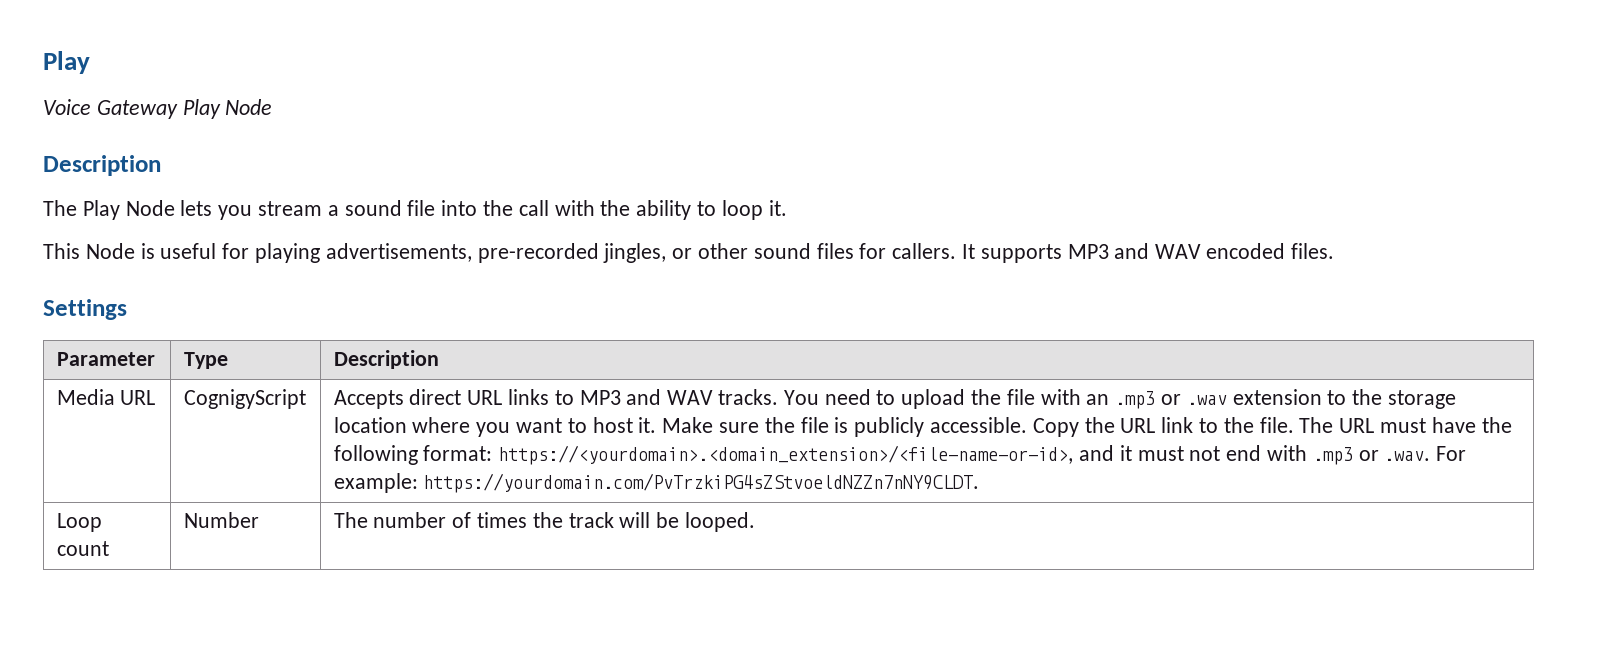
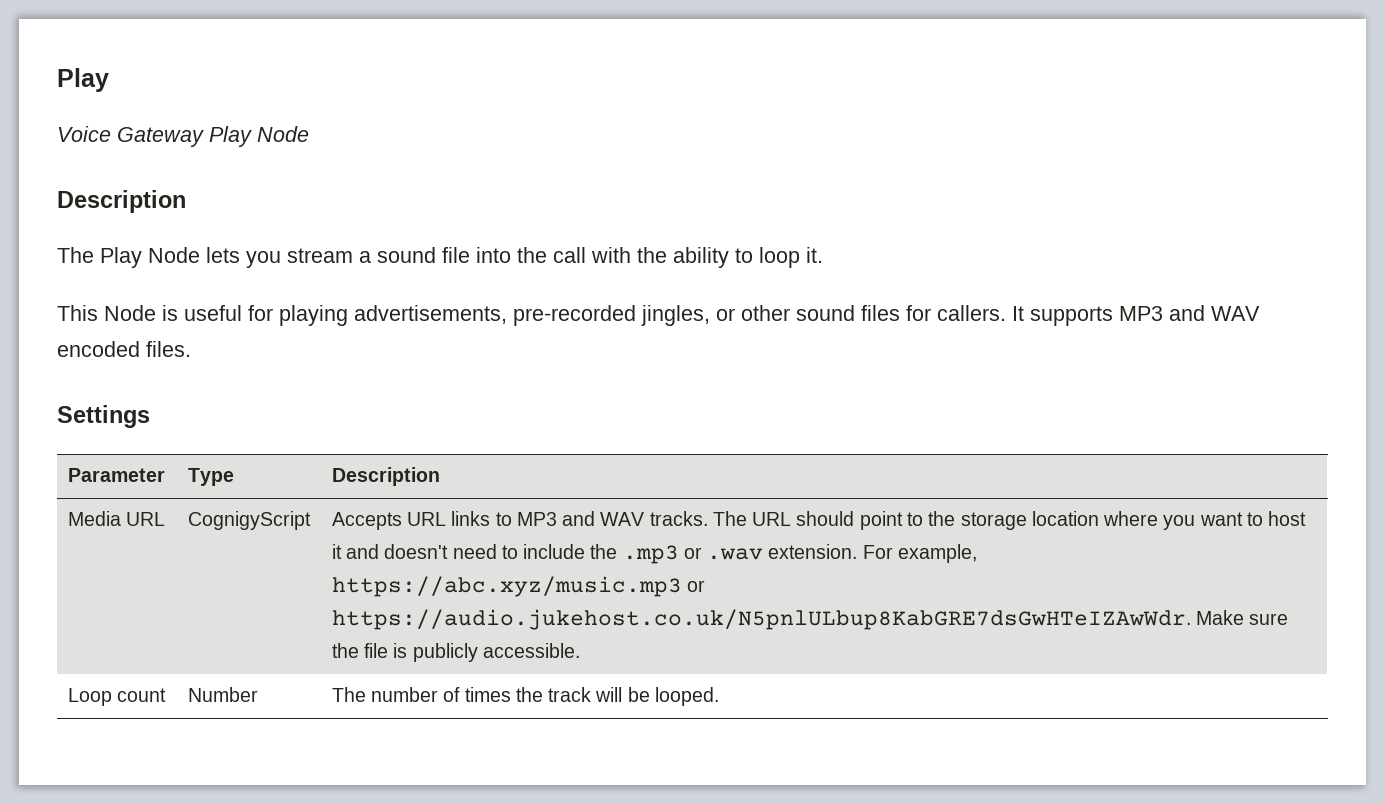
- Accepts direct URL links to MP3 and WAV tracks.
+ Accepts URL links to MP3 and WAV tracks.
- You need to upload the file with an .mp3 or .wav extension to the storage location where you want to host it. Make sure the file is publicly accessible. Copy the URL link to the file. The URL must have the following format: https://<yourdomain>.<domain_extension>/<file-name-or-id>, and it must not end with .mp3 or .wav. For example: https://yourdomain.com/PvTrzkiPG4sZStvoeldNZZn7nNY9CLDT.
+ The URL should point to the storage location where you want to host it and doesn't need to include the .mp3 or .wav extension. For example, https://abc.xyz/music.mp3 or https://audio.jukehost.co.uk/N5pnlULbup8KabGRE7dsGwHTeIZAwWdr. Make sure the file is publicly accessible.

